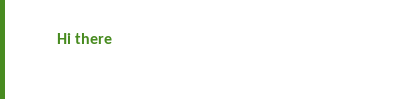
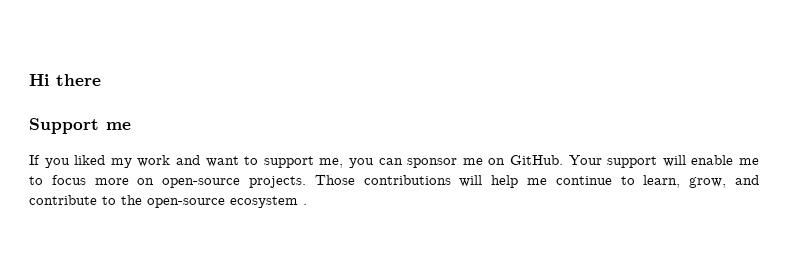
+ Support me
+ If you liked my work and want to support me, you can sponsor me on GitHub. Your support will enable me to focus more on open-source projects. Those contributions will help me continue to learn, grow, and contribute to the open-source ecosystem .

